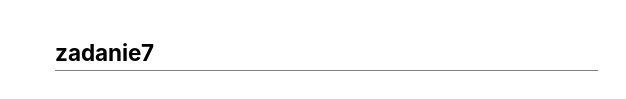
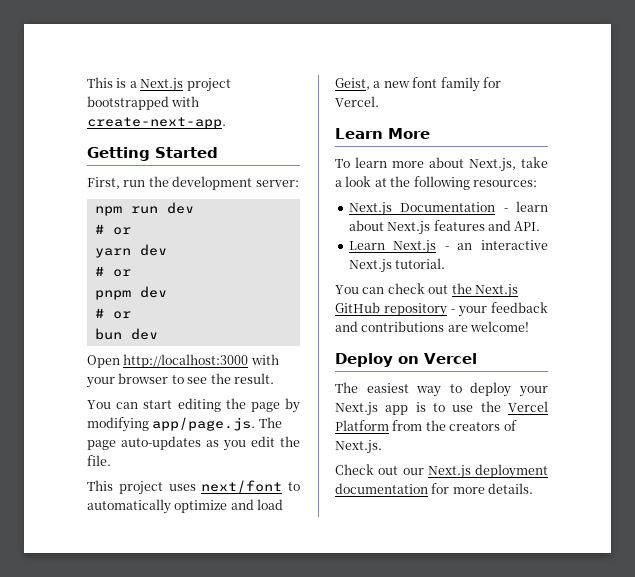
- zadanie7
+ This is a Next.js project bootstrapped with create-next-app.
+ Getting Started
+ First, run the development server:
+ npm run dev
+ # or
+ yarn dev
+ # or
+ pnpm dev
+ # or
+ bun dev
+ Open http://localhost:3000 with your browser to see the result.
+ You can start editing the page by modifying app/page.js. The page auto-updates as you edit the file.
+ This project uses next/font to automatically optimize and load Geist, a new font family for Vercel.
+ Learn More
+ To learn more about Next.js, take a look at the following resources:
+ Next.js Documentation - learn about Next.js features and API.
+ Learn Next.js - an interactive Next.js tutorial.
+ You can check out the Next.js GitHub repository - your feedback and contributions are welcome!
+ Deploy on Vercel
+ The easiest way to deploy your Next.js app is to use the Vercel Platform from the creators of Next.js.
+ Check out our Next.js deployment documentation for more details.

